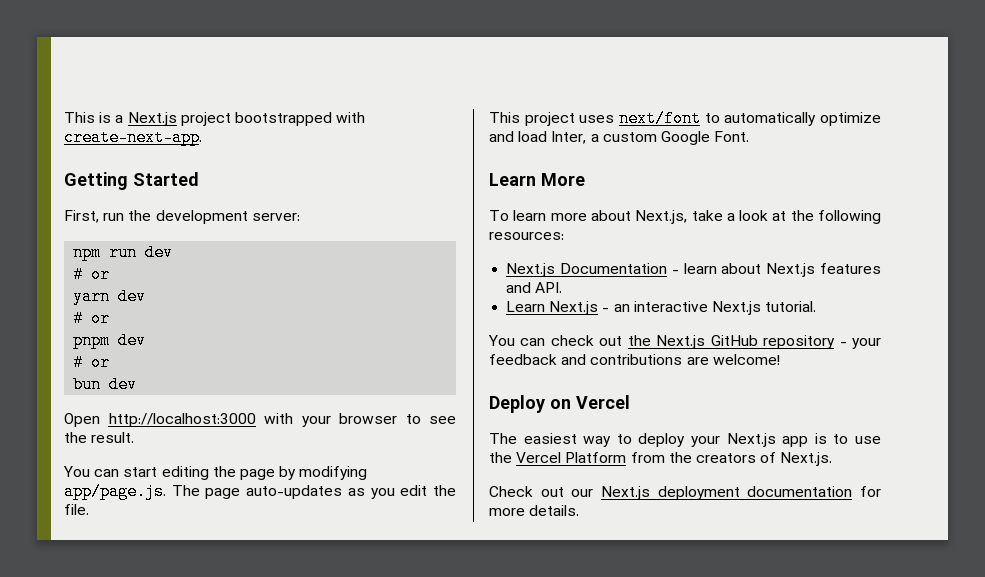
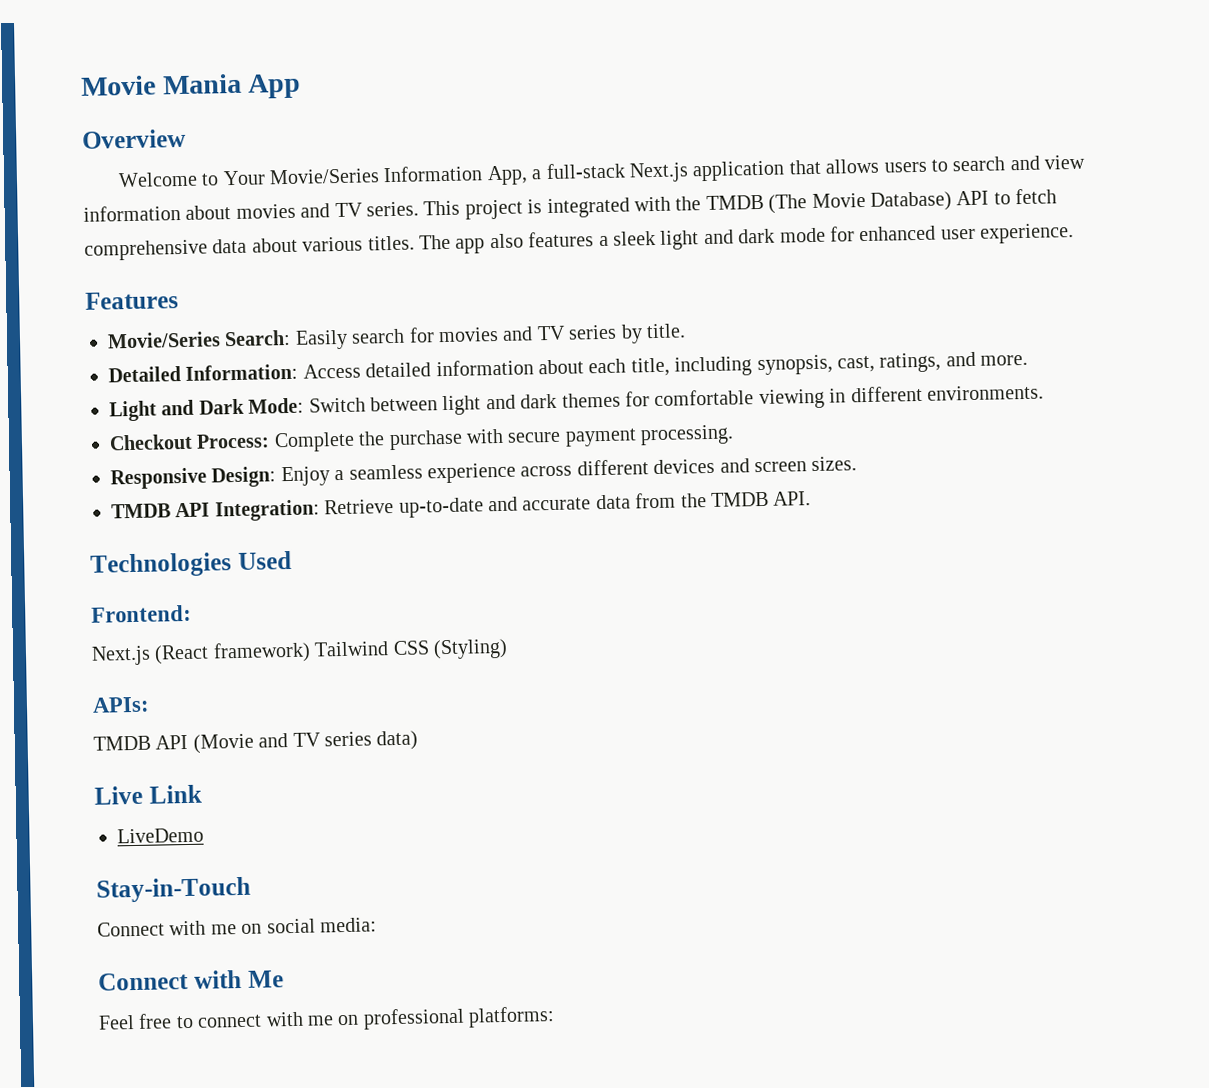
- This is a Next.js project bootstrapped with create-next-app.
- Getting Started
- First, run the development server:
- npm run dev
- # or
- yarn dev
- # or
- pnpm dev
- # or
- bun dev
- Open http://localhost:3000 with your browser to see the result.
- You can start editing the page by modifying app/page.js. The page auto-updates as you edit the file.
- This project uses next/font to automatically optimize and load Inter, a custom Google Font.
- Learn More
- To learn more about Next.js, take a look at the following resources:
- Next.js Documentation - learn about Next.js features and API.
- Learn Next.js - an interactive Next.js tutorial.
- You can check out the Next.js GitHub repository - your feedback and contributions are welcome!
- Deploy on Vercel
- The easiest way to deploy your Next.js app is to use the Vercel Platform from the creators of Next.js.
- Check out our Next.js deployment documentation for more details.
+ Movie Mania App
+ Overview
+ Welcome to Your Movie/Series Information App, a full-stack Next.js application that allows users to search and view information about movies and TV series. This project is integrated with the TMDB (The Movie Database) API to fetch comprehensive data about various titles. The app also features a sleek light and dark mode for enhanced user experience.
+ Features
+ Movie/Series Search: Easily search for movies and TV series by title.
+ Detailed Information: Access detailed information about each title, including synopsis, cast, ratings, and more.
+ Light and Dark Mode: Switch between light and dark themes for comfortable viewing in different environments.
+ Checkout Process: Complete the purchase with secure payment processing.
+ Responsive Design: Enjoy a seamless experience across different devices and screen sizes.
+ TMDB API Integration: Retrieve up-to-date and accurate data from the TMDB API.
+ Technologies Used
+ Frontend:
+ Next.js (React framework) Tailwind CSS (Styling)
+ APIs:
+ TMDB API (Movie and TV series data)
+ Live Link
+ LiveDemo
+ Stay-in-Touch
+ Connect with me on social media:
+ Connect with Me
+ Feel free to connect with me on professional platforms:

